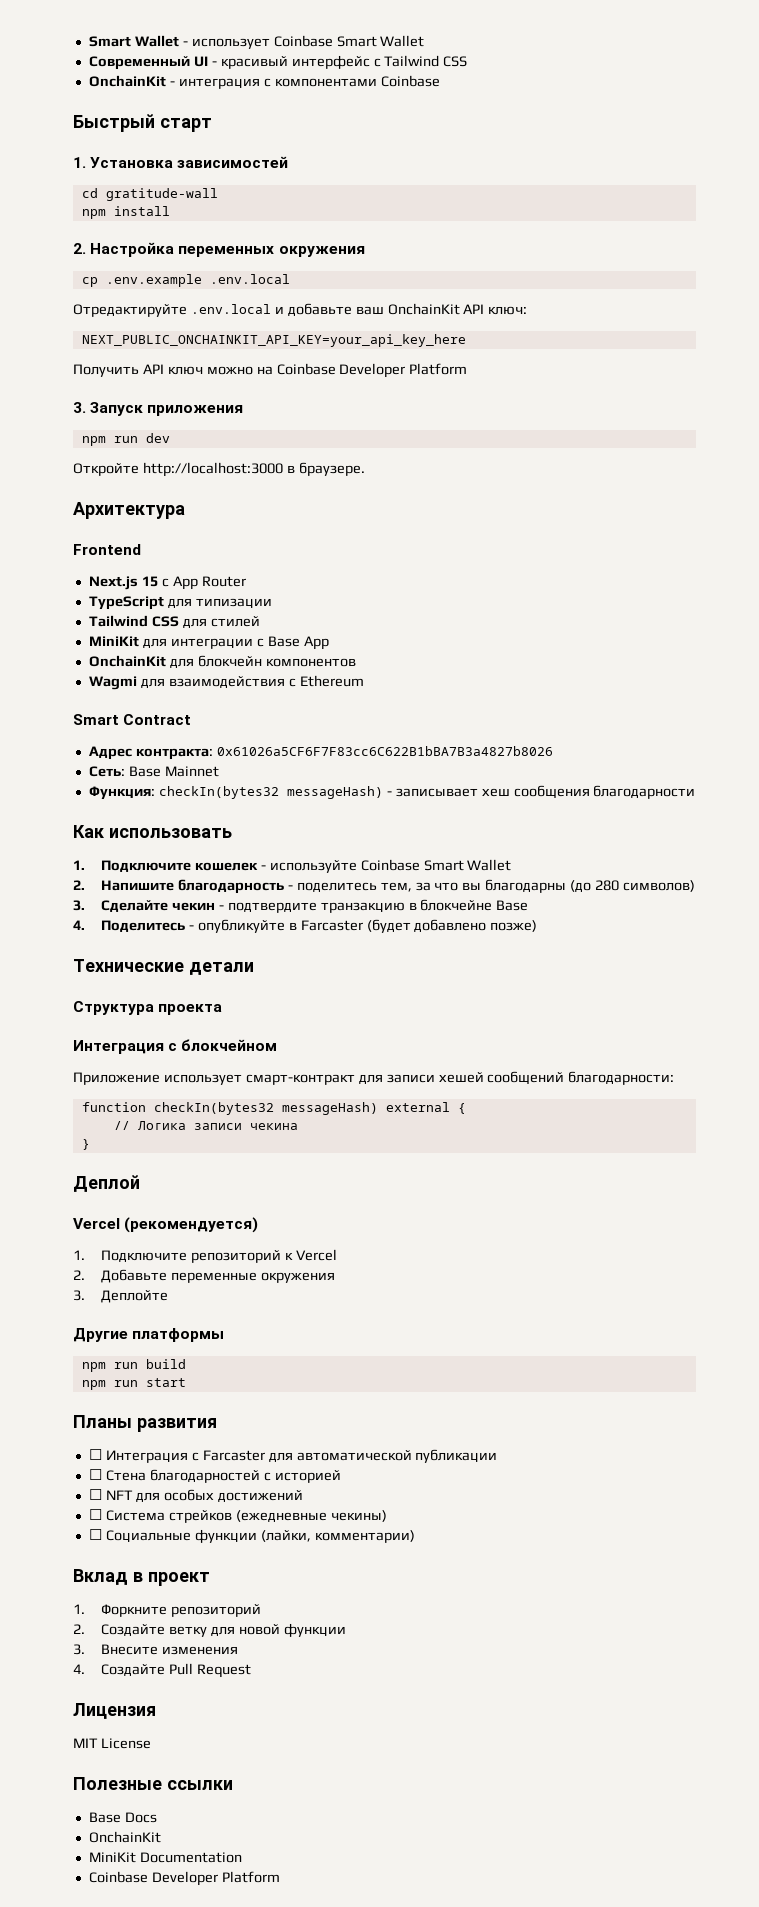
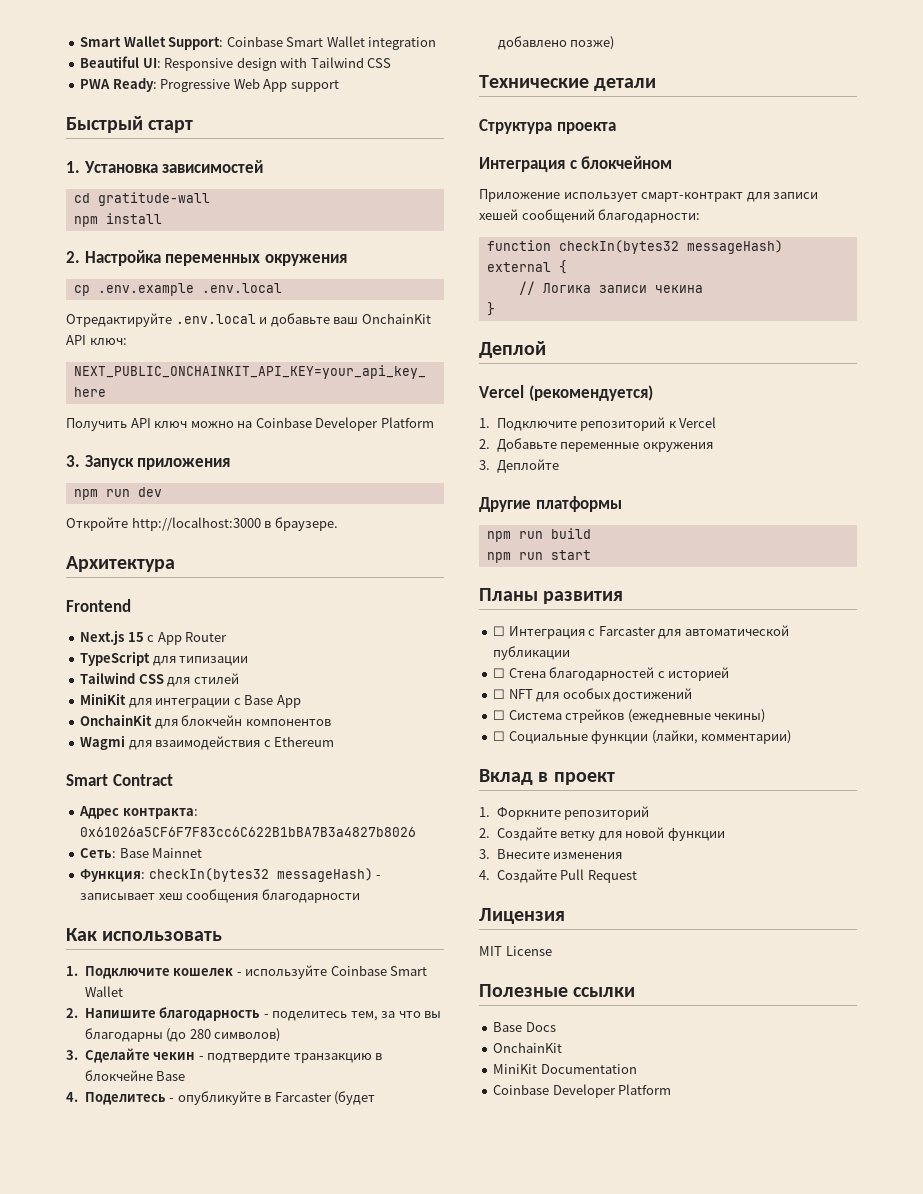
- Smart Wallet - использует Coinbase Smart Wallet
- Современный UI - красивый интерфейс с Tailwind CSS
- OnchainKit - интеграция с компонентами Coinbase
+ Smart Wallet Support: Coinbase Smart Wallet integration
+ Beautiful UI: Responsive design with Tailwind CSS
+ PWA Ready: Progressive Web App support

